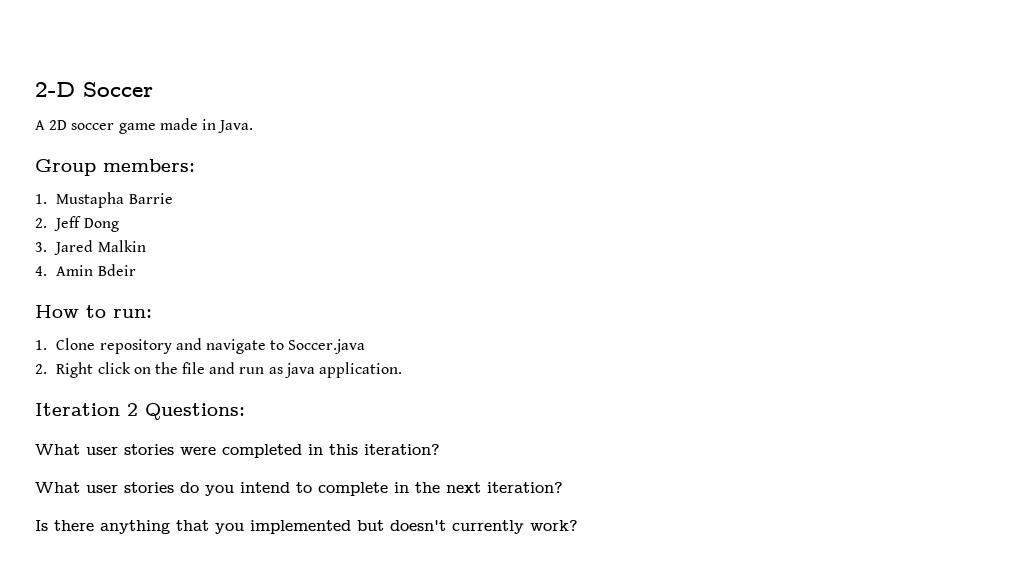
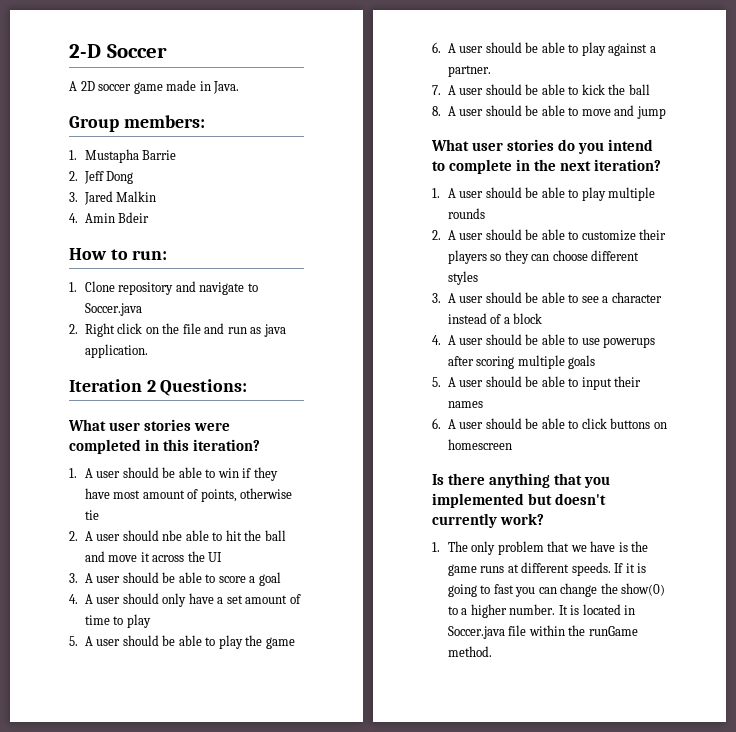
+ 1. A user should be able to win if they have most amount of points, otherwise tie
+ 2. A user should nbe able to hit the ball and move it across the UI
+ 3. A user should be able to score a goal
+ 4. A user should only have a set amount of time to play
+ 5. A user should be able to play the game
+ 6. A user should be able to play against a partner.
+ 7. A user should be able to kick the ball
+ 8. A user should be able to move and jump
+ 1. A user should be able to play multiple rounds
+ 2. A user should be able to customize their players so they can choose different styles
+ 3. A user should be able to see a character instead of a block
+ 4. A user should be able to use powerups after scoring multiple goals
+ 5. A user should be able to input their names
+ 6. A user should be able to click buttons on homescreen
+ 1. The only problem that we have is the game runs at different speeds. If it is going to fast you can change the show(0) to a higher number. It is located in Soccer.java file within the runGame method.

